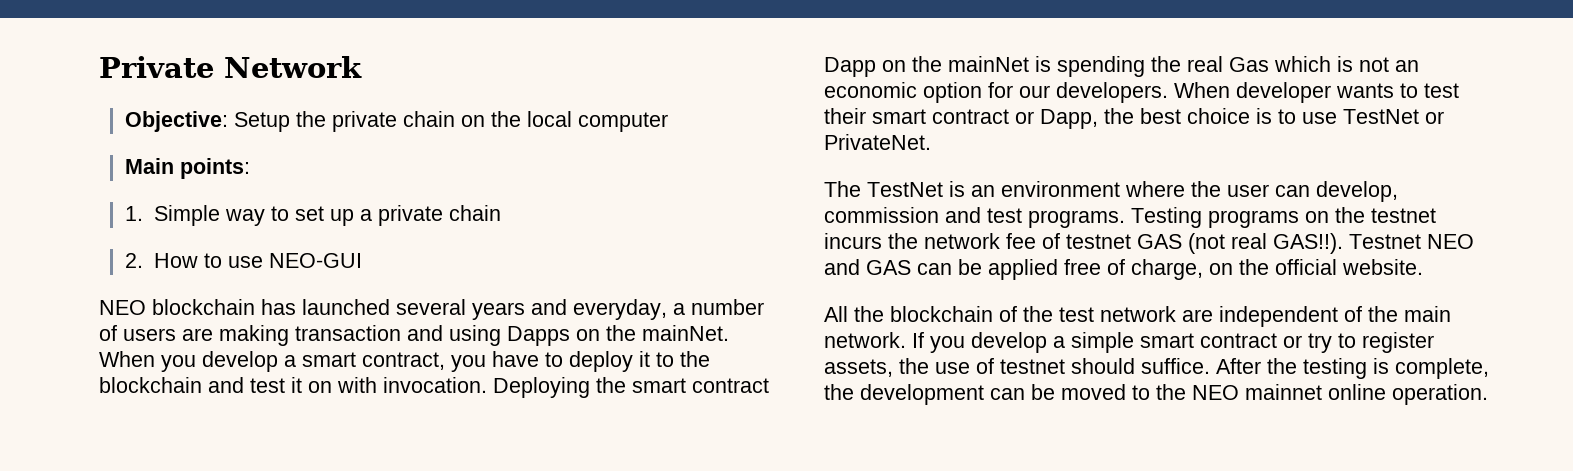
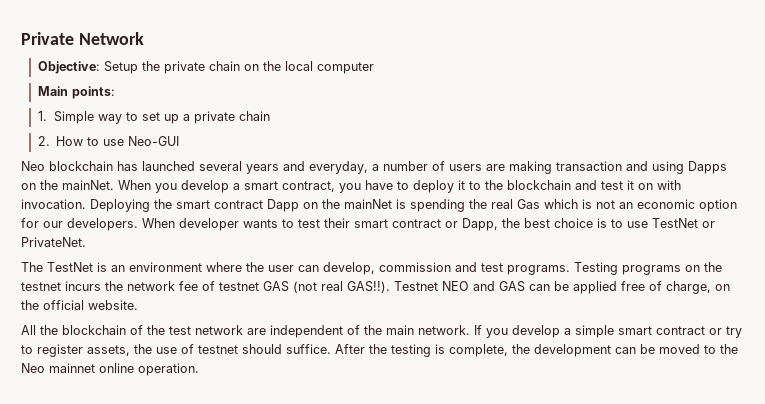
- 2. How to use NEO-GUI
- NEO blockchain has launched several years and everyday, a number of users are making transaction and using Dapps on the mainNet.
+ 2. How to use Neo-GUI
+ Neo blockchain has launched several years and everyday, a number of users are making transaction and using Dapps on the mainNet.
- After the testing is complete, the development can be moved to the NEO mainnet online operation.
+ After the testing is complete, the development can be moved to the Neo mainnet online operation.

